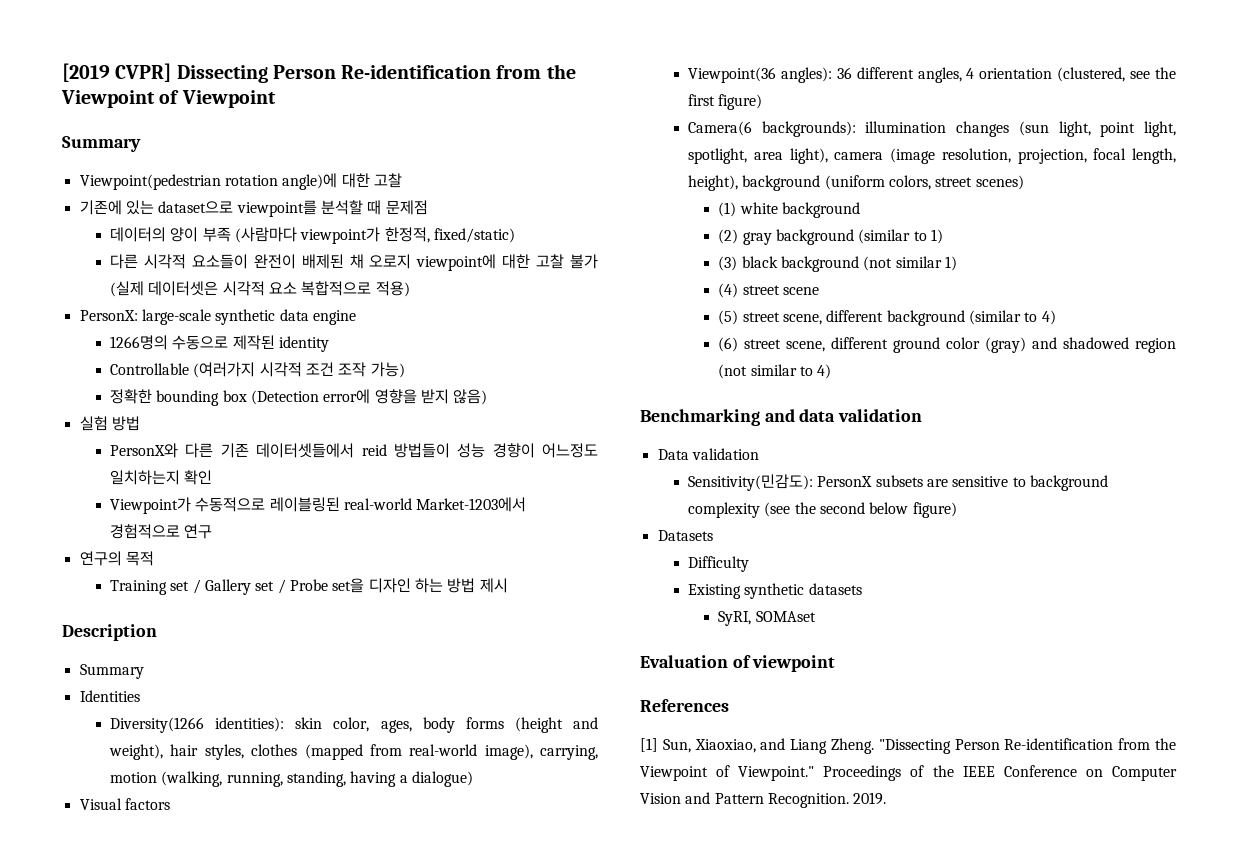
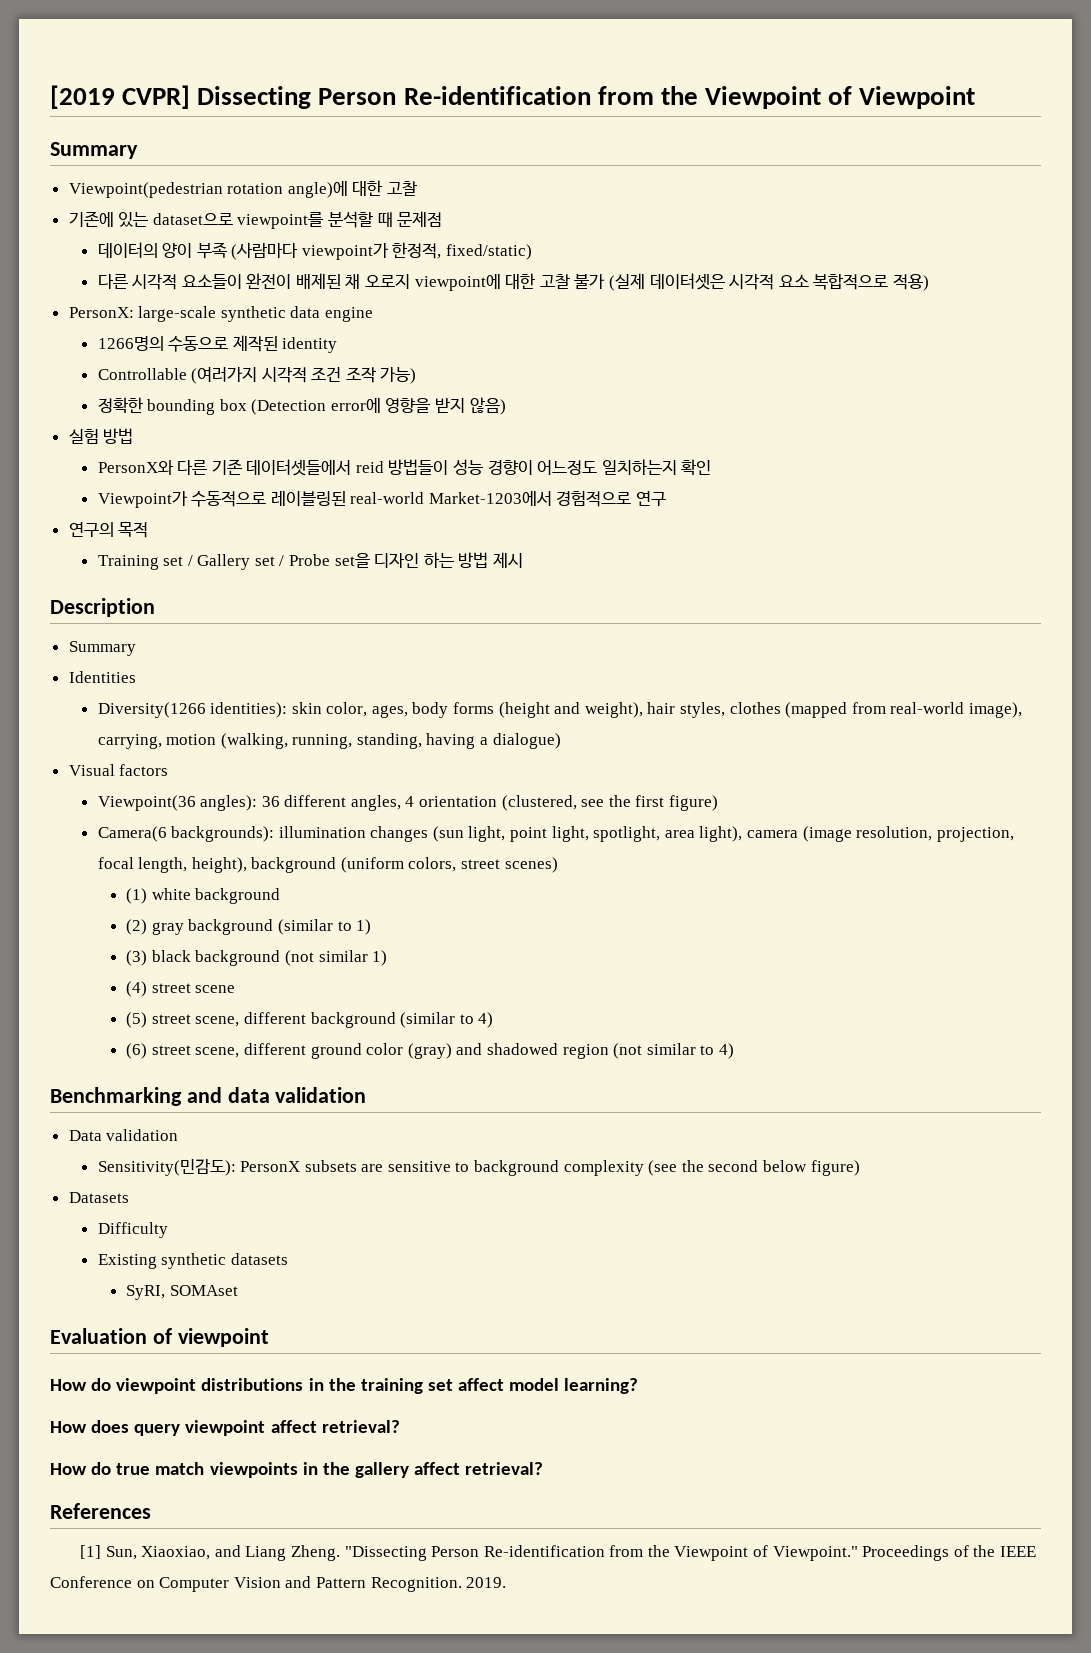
+ How do viewpoint distributions in the training set affect model learning?
+ How does query viewpoint affect retrieval?
+ How do true match viewpoints in the gallery affect retrieval?

